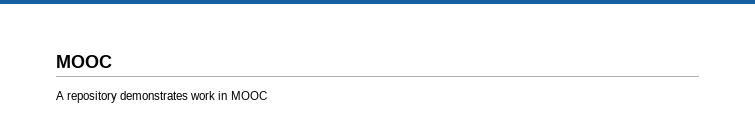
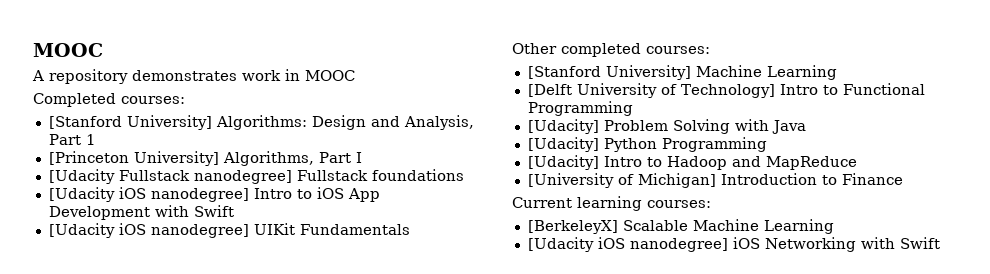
+ Completed courses:
+ [Stanford University] Algorithms: Design and Analysis, Part 1
+ [Princeton University] Algorithms, Part I
+ [Udacity Fullstack nanodegree] Fullstack foundations
+ [Udacity iOS nanodegree] Intro to iOS App Development with Swift
+ [Udacity iOS nanodegree] UIKit Fundamentals
+ Other completed courses:
+ [Stanford University] Machine Learning
+ [Delft University of Technology] Intro to Functional Programming
+ [Udacity] Problem Solving with Java
+ [Udacity] Python Programming
+ [Udacity] Intro to Hadoop and MapReduce
+ [University of Michigan] Introduction to Finance
+ Current learning courses:
+ [BerkeleyX] Scalable Machine Learning
+ [Udacity iOS nanodegree] iOS Networking with Swift

